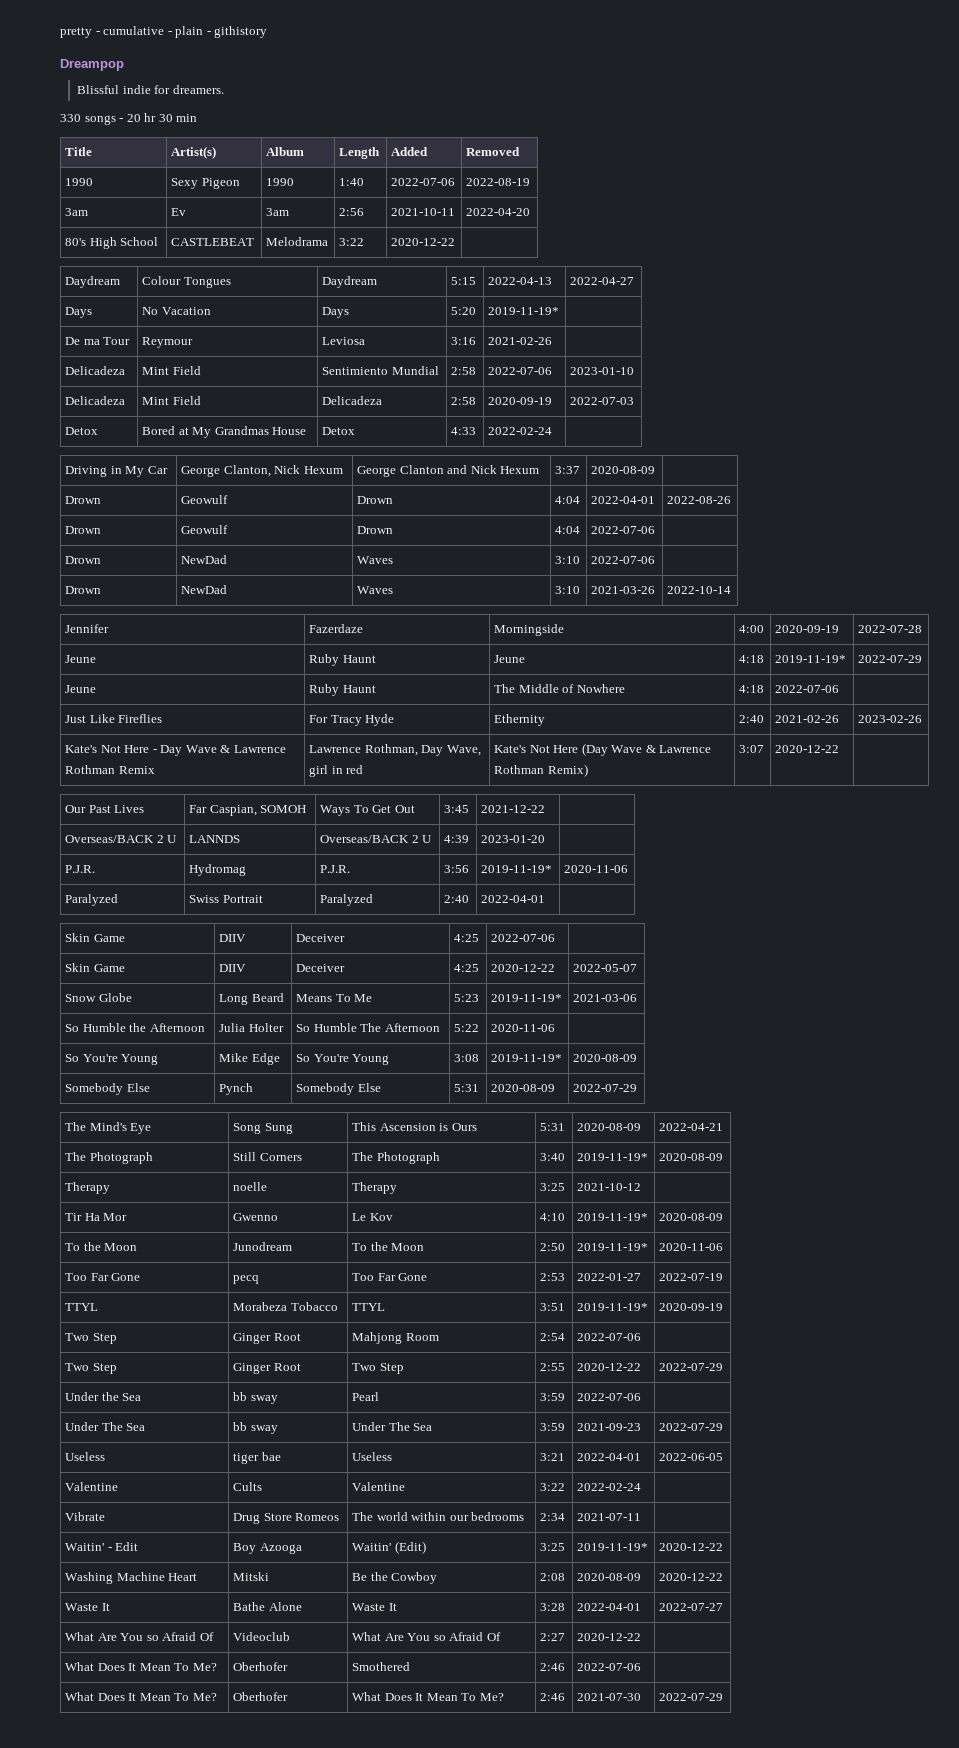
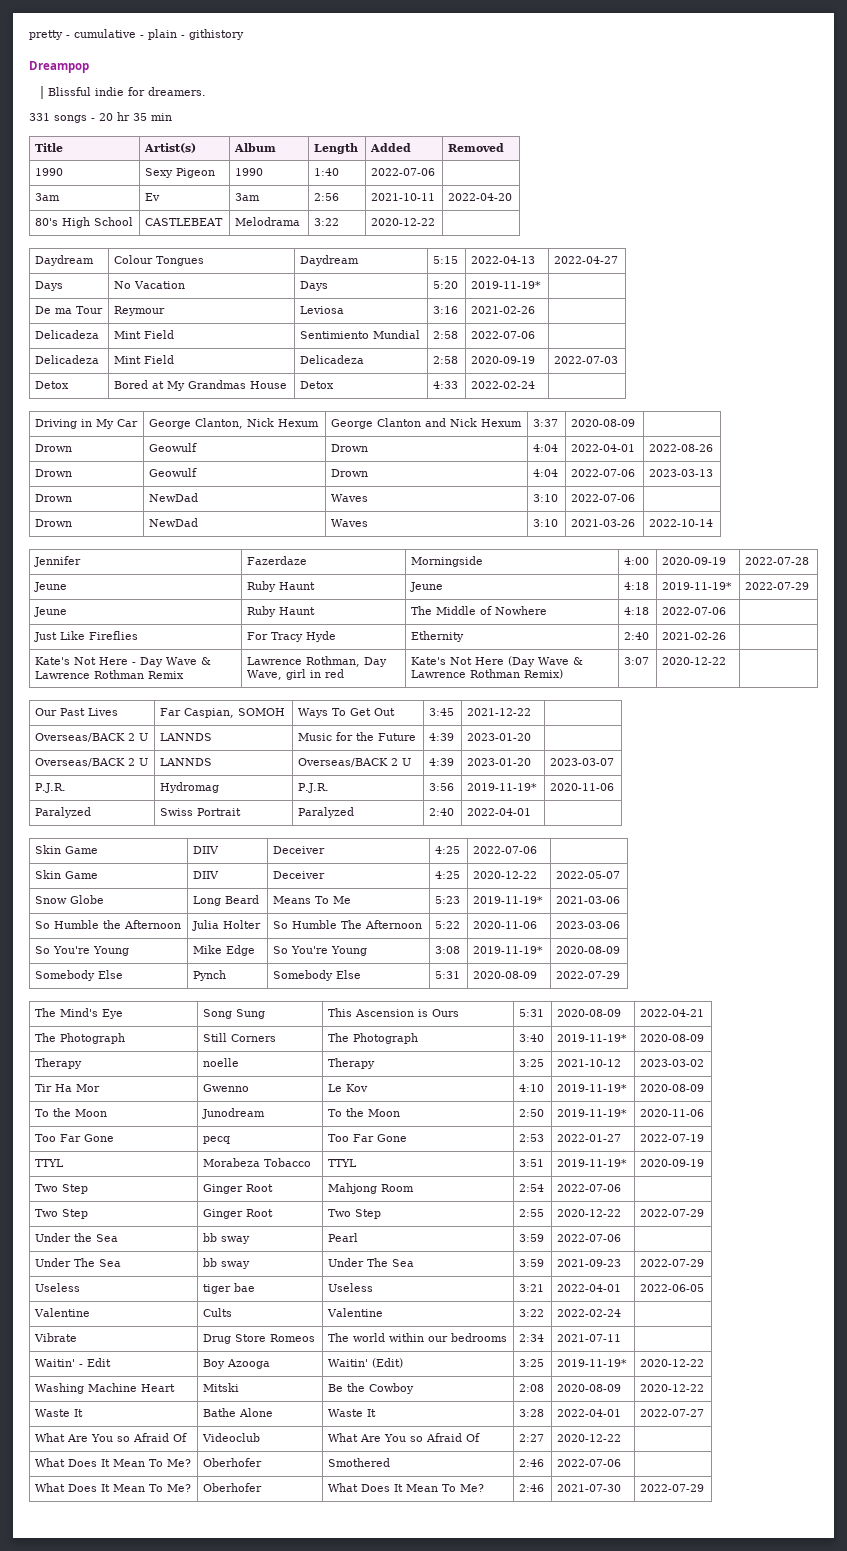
- 330 songs - 20 hr 30 min
+ 331 songs - 20 hr 35 min
- 1990 | Sexy Pigeon | 1990 | 1:40 | 2022-07-06 | 2022-08-19
+ 1990 | Sexy Pigeon | 1990 | 1:40 | 2022-07-06 |
- Delicadeza | Mint Field | Sentimiento Mundial | 2:58 | 2022-07-06 | 2023-01-10
+ Delicadeza | Mint Field | Sentimiento Mundial | 2:58 | 2022-07-06 |
- Drown | Geowulf | Drown | 4:04 | 2022-07-06 |
+ Drown | Geowulf | Drown | 4:04 | 2022-07-06 | 2023-03-13
- Just Like Fireflies | For Tracy Hyde | Ethernity | 2:40 | 2021-02-26 | 2023-02-26
+ Just Like Fireflies | For Tracy Hyde | Ethernity | 2:40 | 2021-02-26 |
+ Overseas/BACK 2 U | LANNDS | Music for the Future | 4:39 | 2023-01-20 |
- Overseas/BACK 2 U | LANNDS | Overseas/BACK 2 U | 4:39 | 2023-01-20 |
+ Overseas/BACK 2 U | LANNDS | Overseas/BACK 2 U | 4:39 | 2023-01-20 | 2023-03-07
- So Humble the Afternoon | Julia Holter | So Humble The Afternoon | 5:22 | 2020-11-06 |
+ So Humble the Afternoon | Julia Holter | So Humble The Afternoon | 5:22 | 2020-11-06 | 2023-03-06
- Therapy | noelle | Therapy | 3:25 | 2021-10-12 |
+ Therapy | noelle | Therapy | 3:25 | 2021-10-12 | 2023-03-02

